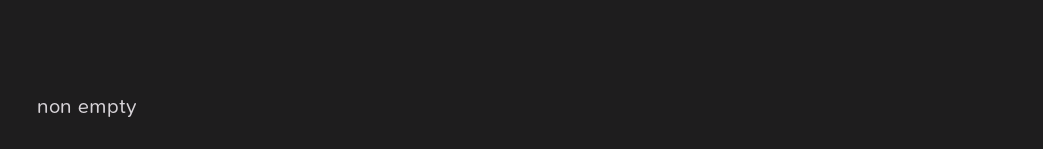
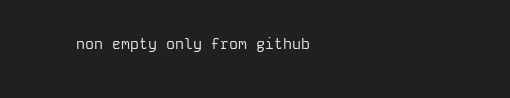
- non empty
+ non empty only from github

